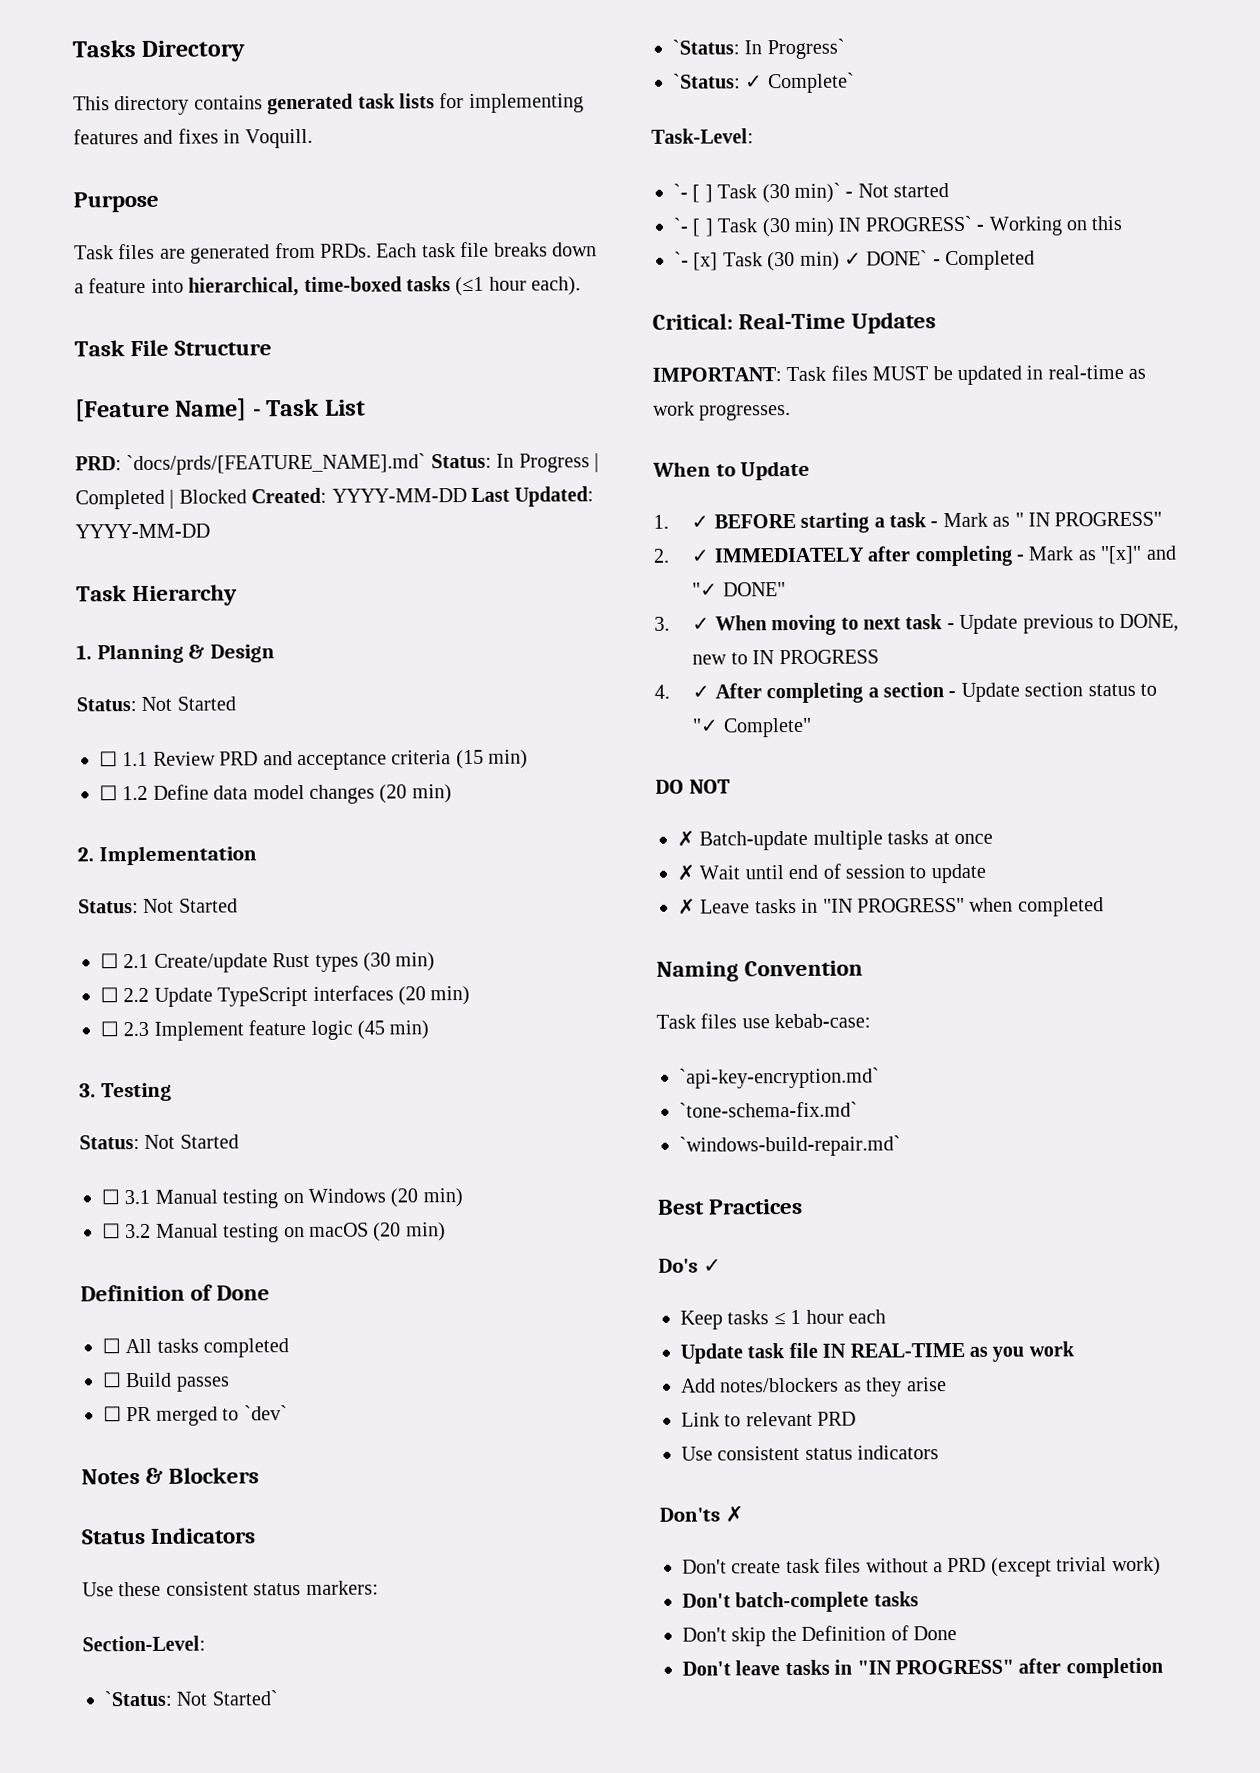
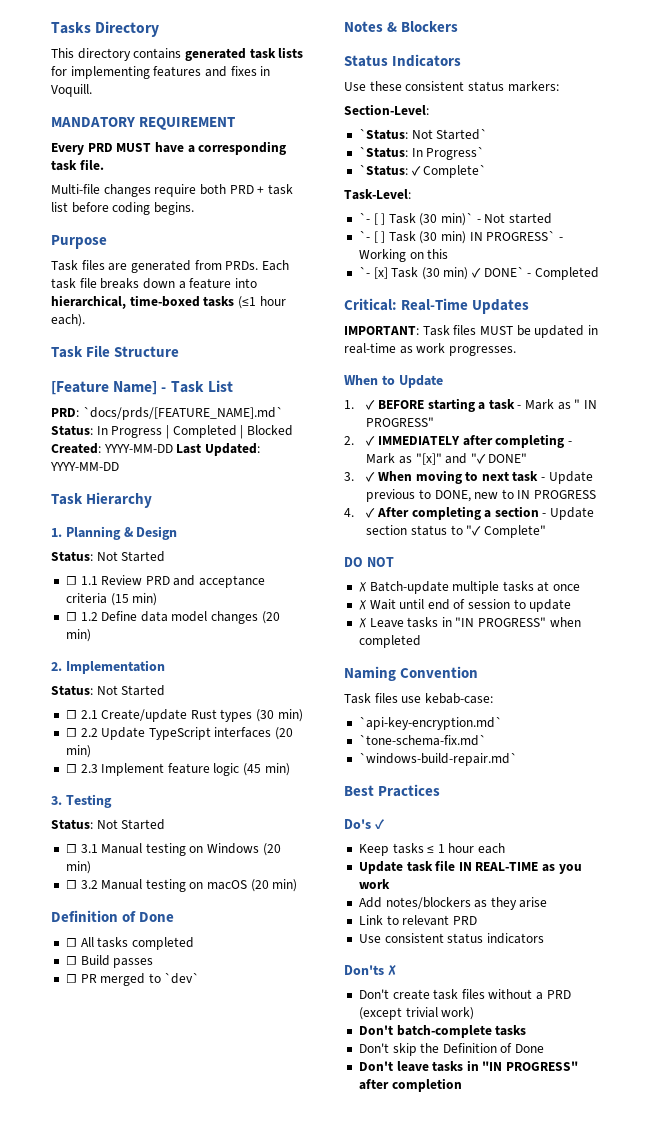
+ MANDATORY REQUIREMENT
+ Every PRD MUST have a corresponding task file.
+ Multi-file changes require both PRD + task list before coding begins.

